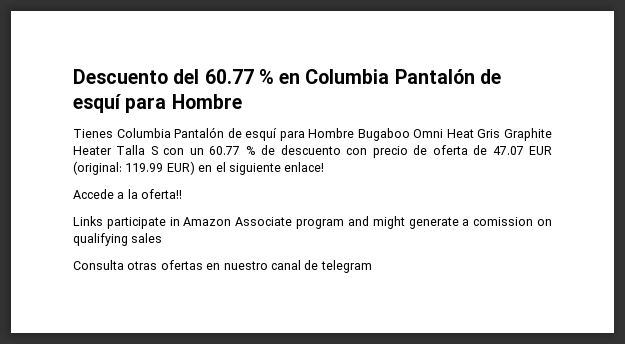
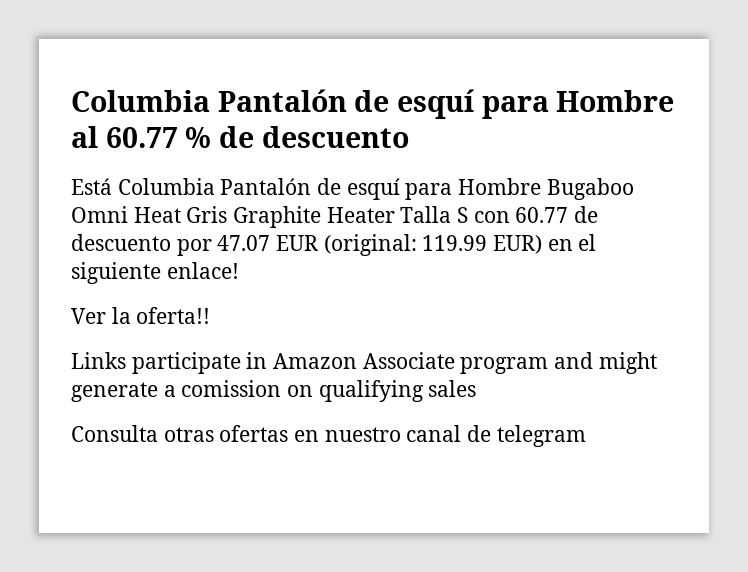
- Descuento del 60.77 % en Columbia Pantalón de esquí para Hombre
- Tienes Columbia Pantalón de esquí para Hombre Bugaboo Omni Heat Gris Graphite Heater Talla S con un 60.77 % de descuento con precio de oferta de 47.07 EUR (original: 119.99 EUR) en el siguiente enlace!
+ Columbia Pantalón de esquí para Hombre al 60.77 % de descuento
+ Está Columbia Pantalón de esquí para Hombre Bugaboo Omni Heat Gris Graphite Heater Talla S con 60.77 de descuento por 47.07 EUR (original: 119.99 EUR) en el siguiente enlace!
- Accede a la oferta!!
+ Ver la oferta!!

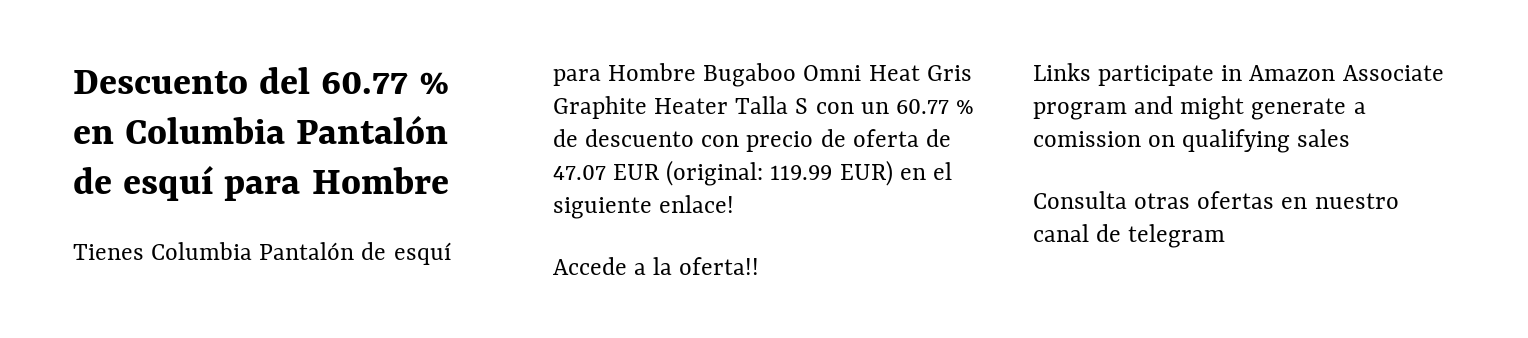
- Columbia Pantalón de esquí para Hombre al 60.77 % de descuento
- Está Columbia Pantalón de esquí para Hombre Bugaboo Omni Heat Gris Graphite Heater Talla S con 60.77 de descuento por 47.07 EUR (original: 119.99 EUR) en el siguiente enlace!
+ Descuento del 60.77 % en Columbia Pantalón de esquí para Hombre
+ Tienes Columbia Pantalón de esquí para Hombre Bugaboo Omni Heat Gris Graphite Heater Talla S con un 60.77 % de descuento con precio de oferta de 47.07 EUR (original: 119.99 EUR) en el siguiente enlace!
- Ver la oferta!!
+ Accede a la oferta!!

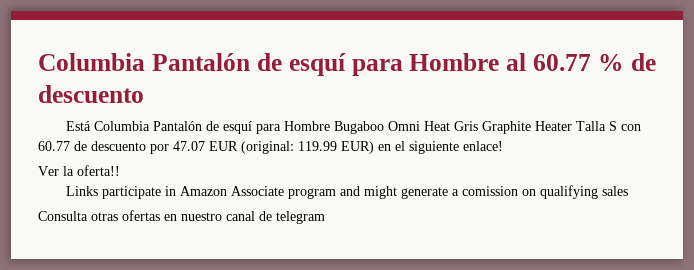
- Descuento del 60.77 % en Columbia Pantalón de esquí para Hombre
- Tienes Columbia Pantalón de esquí para Hombre Bugaboo Omni Heat Gris Graphite Heater Talla S con un 60.77 % de descuento con precio de oferta de 47.07 EUR (original: 119.99 EUR) en el siguiente enlace!
+ Columbia Pantalón de esquí para Hombre al 60.77 % de descuento
+ Está Columbia Pantalón de esquí para Hombre Bugaboo Omni Heat Gris Graphite Heater Talla S con 60.77 de descuento por 47.07 EUR (original: 119.99 EUR) en el siguiente enlace!
- Accede a la oferta!!
+ Ver la oferta!!

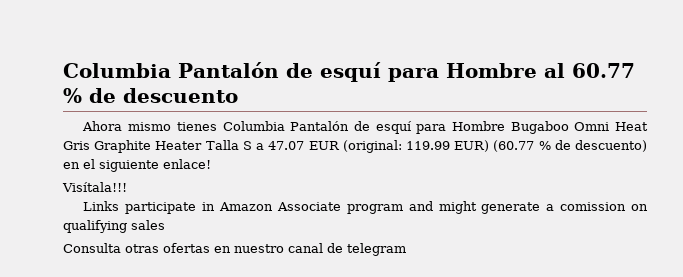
- Está Columbia Pantalón de esquí para Hombre Bugaboo Omni Heat Gris Graphite Heater Talla S con 60.77 de descuento por 47.07 EUR (original: 119.99 EUR) en el siguiente enlace!
+ Ahora mismo tienes Columbia Pantalón de esquí para Hombre Bugaboo Omni Heat Gris Graphite Heater Talla S a 47.07 EUR (original: 119.99 EUR) (60.77 % de descuento) en el siguiente enlace!
- Ver la oferta!!
+ Visítala!!!

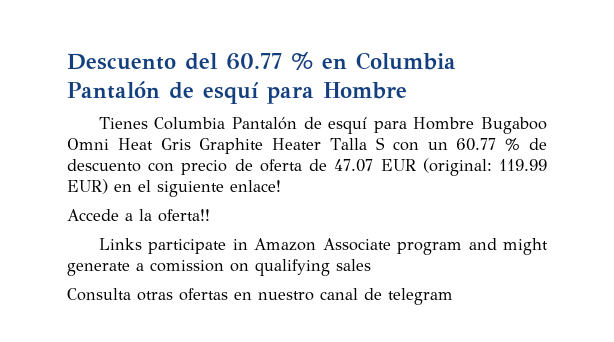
- Columbia Pantalón de esquí para Hombre al 60.77 % de descuento
- Ahora mismo tienes Columbia Pantalón de esquí para Hombre Bugaboo Omni Heat Gris Graphite Heater Talla S a 47.07 EUR (original: 119.99 EUR) (60.77 % de descuento) en el siguiente enlace!
+ Descuento del 60.77 % en Columbia Pantalón de esquí para Hombre
+ Tienes Columbia Pantalón de esquí para Hombre Bugaboo Omni Heat Gris Graphite Heater Talla S con un 60.77 % de descuento con precio de oferta de 47.07 EUR (original: 119.99 EUR) en el siguiente enlace!
- Visítala!!!
+ Accede a la oferta!!

